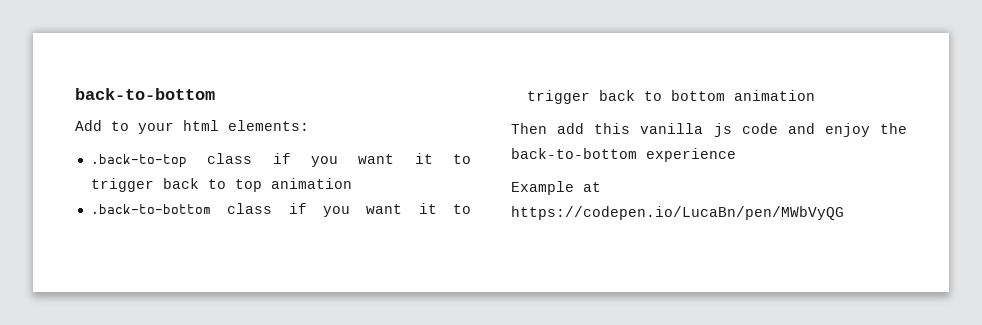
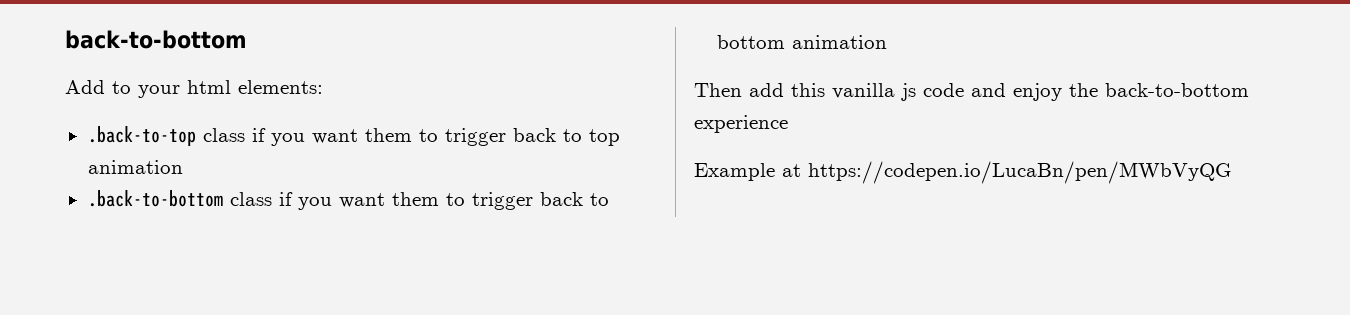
- .back-to-top class if you want it to trigger back to top animation
+ .back-to-top class if you want them to trigger back to top animation
- .back-to-bottom class if you want it to trigger back to bottom animation
+ .back-to-bottom class if you want them to trigger back to bottom animation

